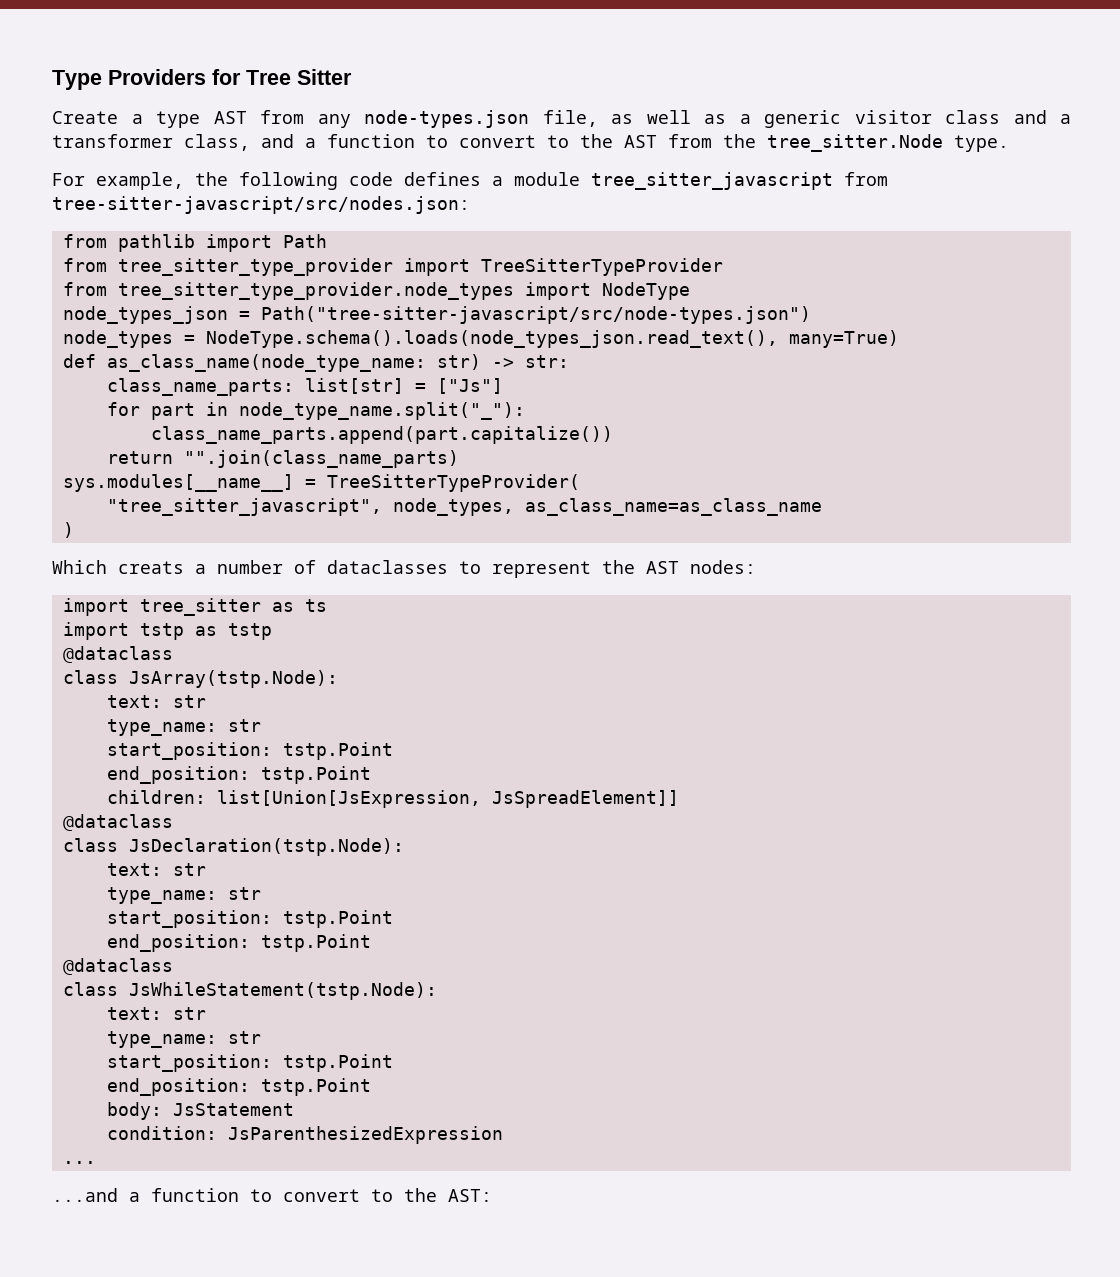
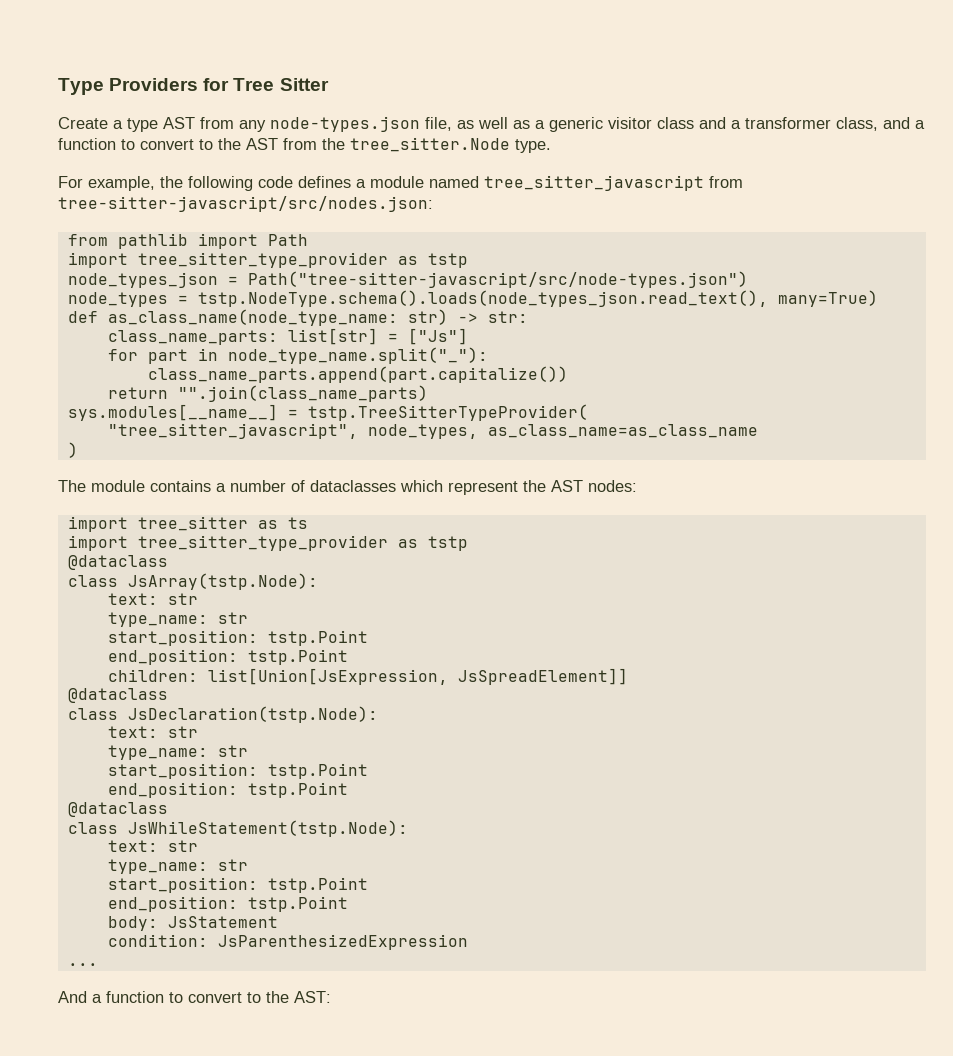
- For example, the following code defines a module tree_sitter_javascript from tree-sitter-javascript/src/nodes.json:
+ For example, the following code defines a module named tree_sitter_javascript from tree-sitter-javascript/src/nodes.json:
  from pathlib import Path
- from tree_sitter_type_provider import TreeSitterTypeProvider
- from tree_sitter_type_provider.node_types import NodeType
+ import tree_sitter_type_provider as tstp
- node_types = NodeType.schema().loads(node_types_json.read_text(), many=True)
+ node_types = tstp.NodeType.schema().loads(node_types_json.read_text(), many=True)
- sys.modules[__name__] = TreeSitterTypeProvider(
+ sys.modules[__name__] = tstp.TreeSitterTypeProvider(
- Which creats a number of dataclasses to represent the AST nodes:
+ The module contains a number of dataclasses which represent the AST nodes:
  import tree_sitter as ts
- import tstp as tstp
+ import tree_sitter_type_provider as tstp
- ...and a function to convert to the AST:
+ And a function to convert to the AST:

